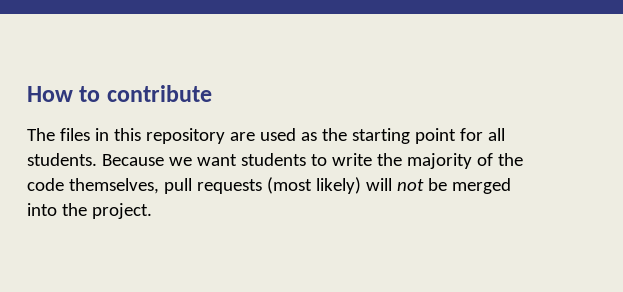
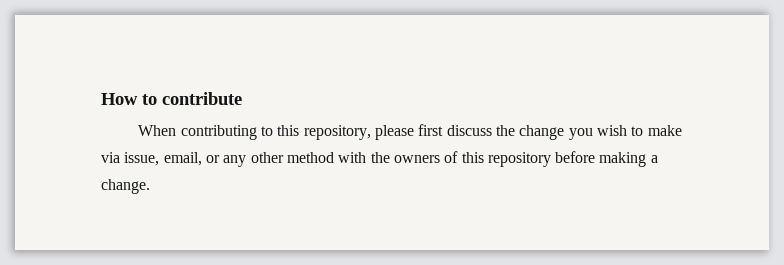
- The files in this repository are used as the starting point for all students. Because we want students to write the majority of the code themselves, pull requests (most likely) will not be merged into the project.
+ When contributing to this repository, please first discuss the change you wish to make via issue, email, or any other method with the owners of this repository before making a change.

